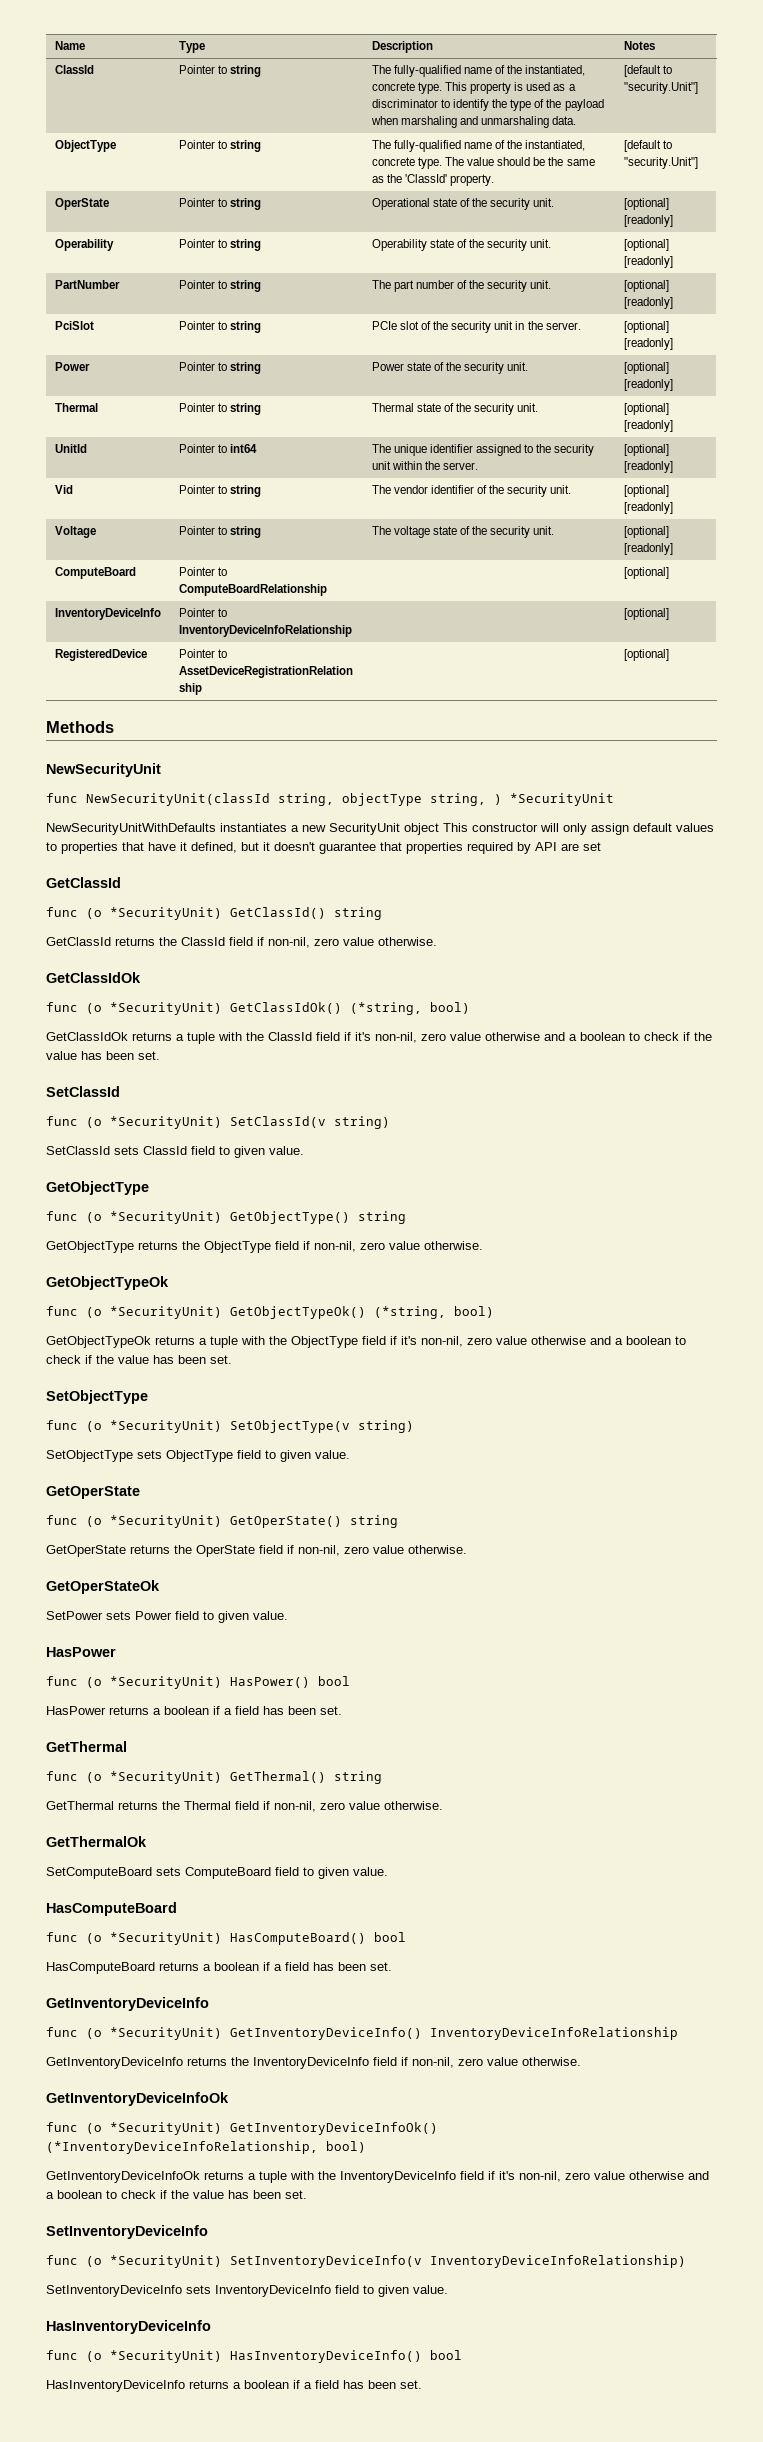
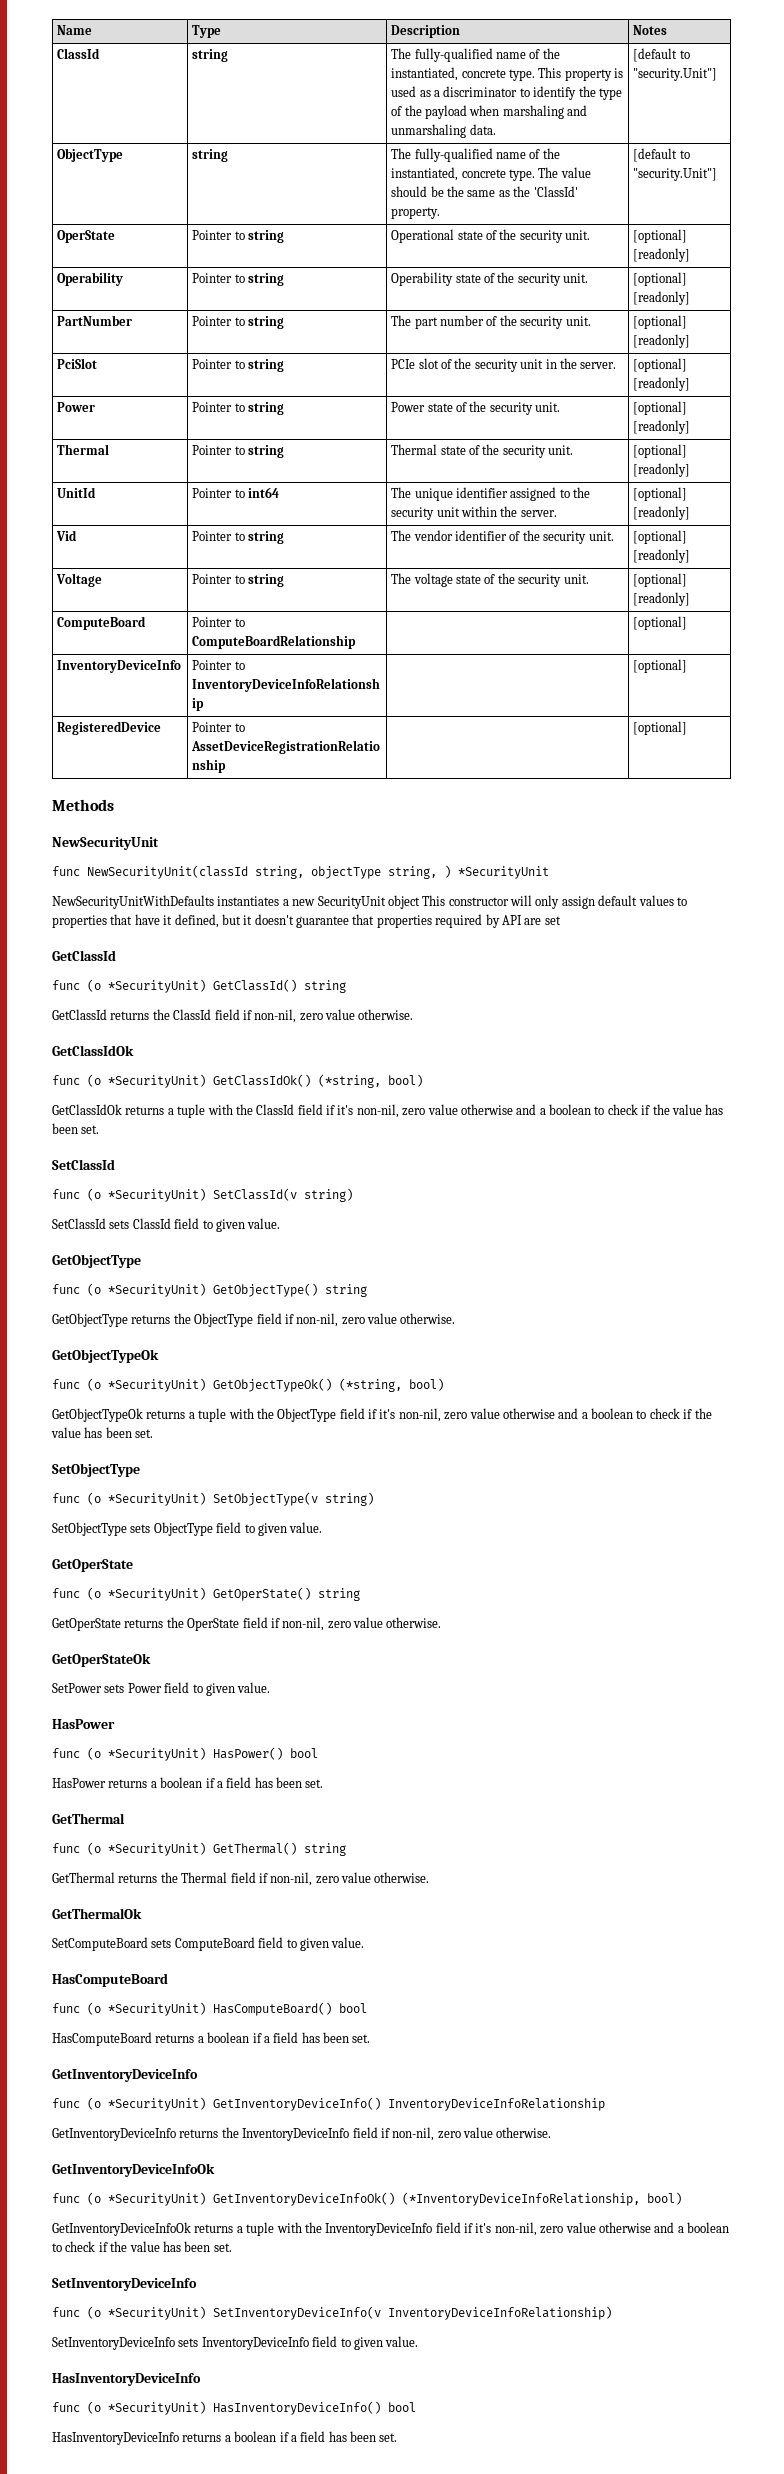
- ClassId | Pointer to string | The fully-qualified name of the instantiated, concrete type. This property is used as a discriminator to identify the type of the payload when marshaling and unmarshaling data. | [default to "security.Unit"]
+ ClassId | string | The fully-qualified name of the instantiated, concrete type. This property is used as a discriminator to identify the type of the payload when marshaling and unmarshaling data. | [default to "security.Unit"]
- ObjectType | Pointer to string | The fully-qualified name of the instantiated, concrete type. The value should be the same as the 'ClassId' property. | [default to "security.Unit"]
+ ObjectType | string | The fully-qualified name of the instantiated, concrete type. The value should be the same as the 'ClassId' property. | [default to "security.Unit"]

